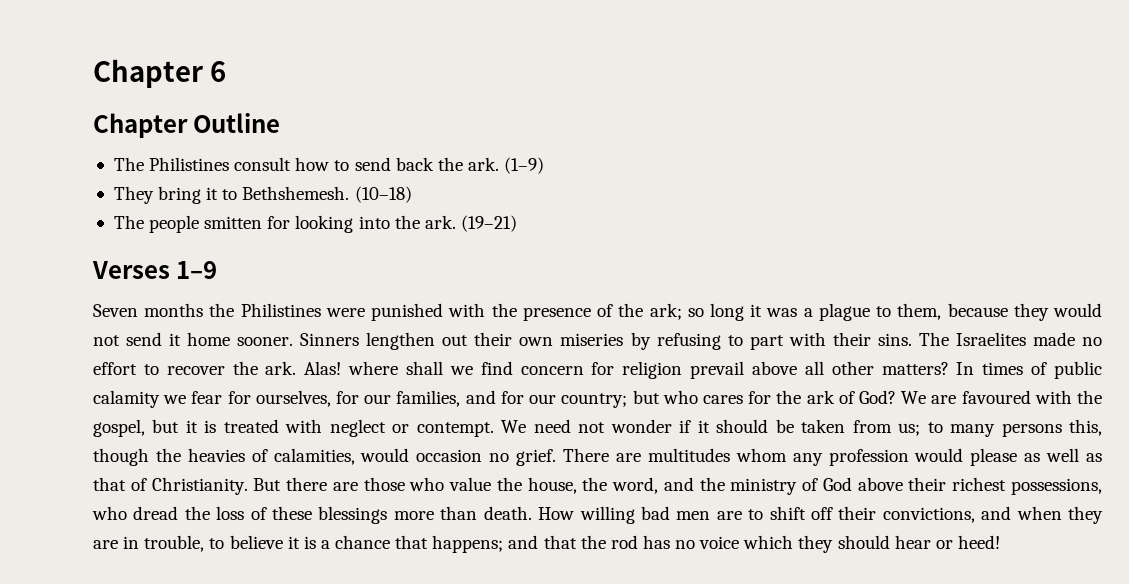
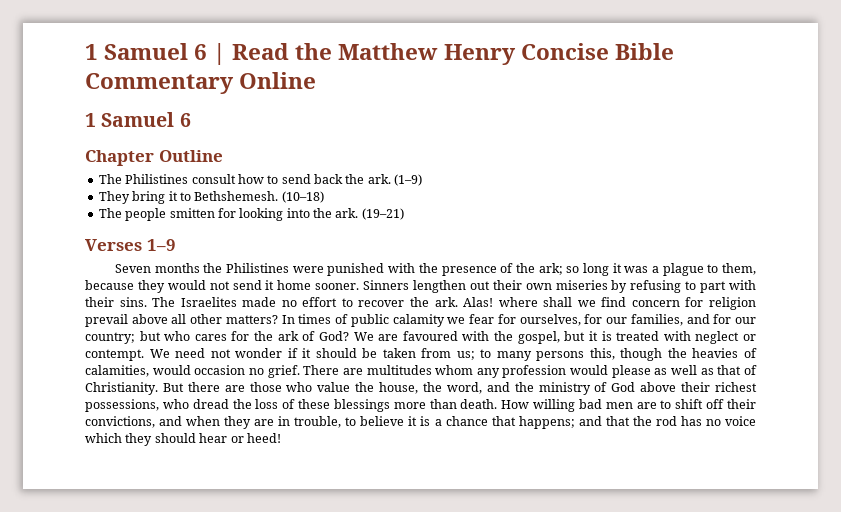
- Chapter 6
+ 1 Samuel 6 | Read the Matthew Henry Concise Bible Commentary Online
+ 1 Samuel 6

